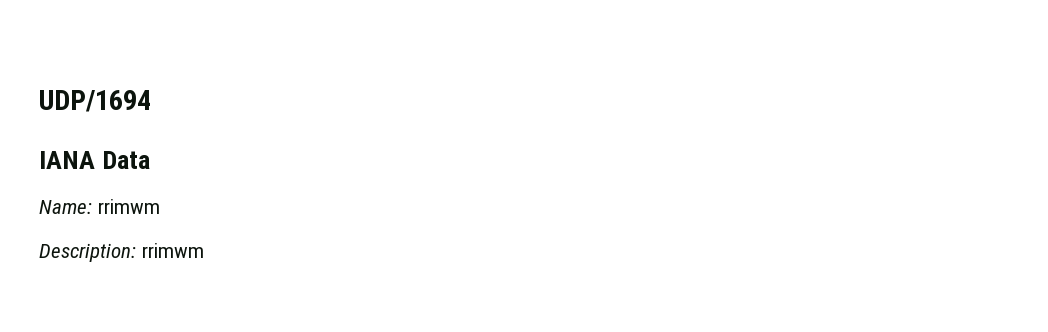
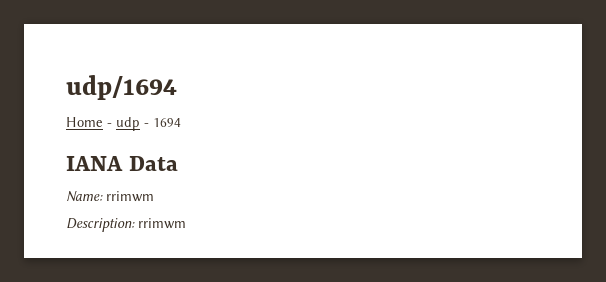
- UDP/1694
+ udp/1694
+ Home - udp - 1694

